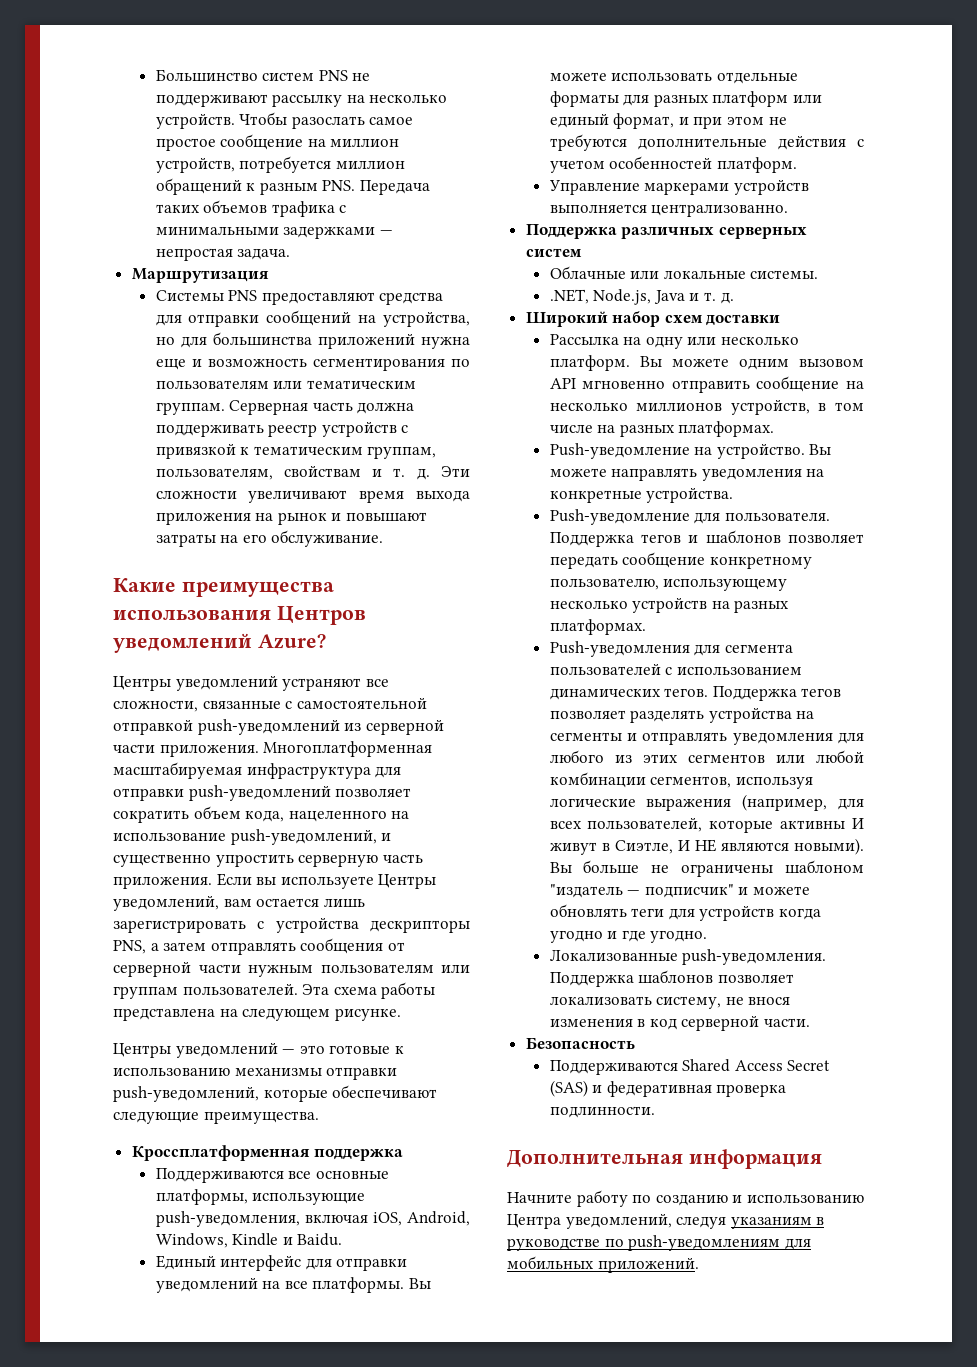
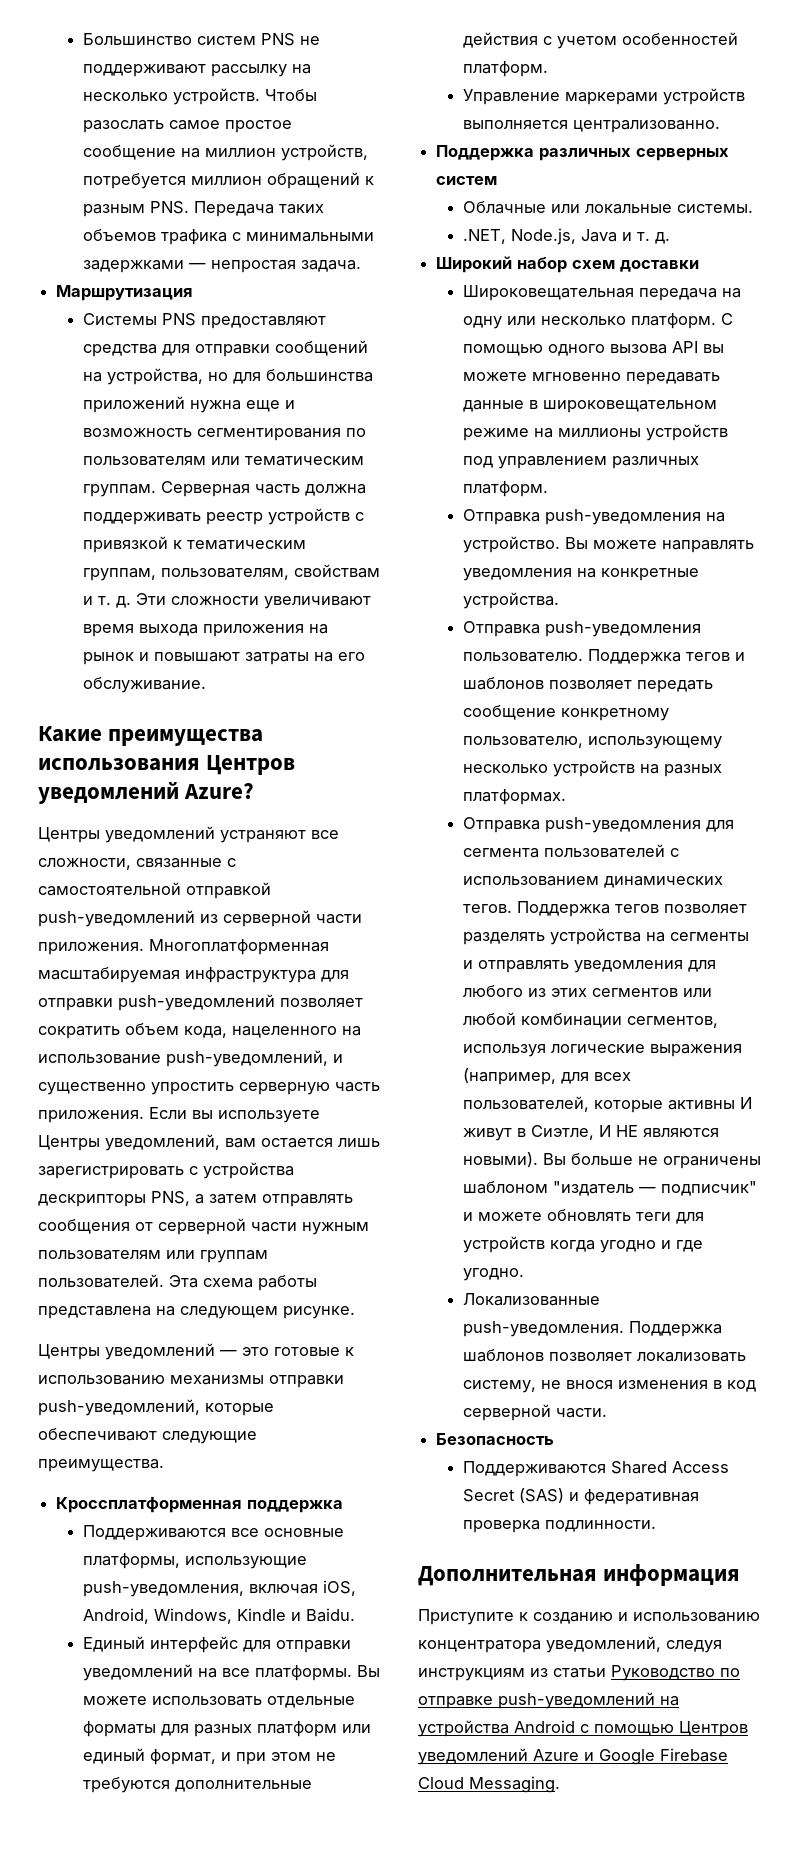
- Рассылка на одну или несколько платформ.
+ Широковещательная передача на одну или несколько платформ.
- Вы можете одним вызовом API мгновенно отправить сообщение на несколько миллионов устройств, в том числе на разных платформах.
- Push-уведомление на устройство.
+ С помощью одного вызова API вы можете мгновенно передавать данные в широковещательном режиме на миллионы устройств под управлением различных платформ.
+ Отправка push-уведомления на устройство.
- Push-уведомление для пользователя.
+ Отправка push-уведомления пользователю.
- Push-уведомления для сегмента пользователей с использованием динамических тегов.
+ Отправка push-уведомления для сегмента пользователей с использованием динамических тегов.
- Начните работу по созданию и использованию Центра уведомлений, следуя указаниям в руководстве по push-уведомлениям для мобильных приложений.
+ Приступите к созданию и использованию концентратора уведомлений, следуя инструкциям из статьи Руководство по отправке push-уведомлений на устройства Android с помощью Центров уведомлений Azure и Google Firebase Cloud Messaging.

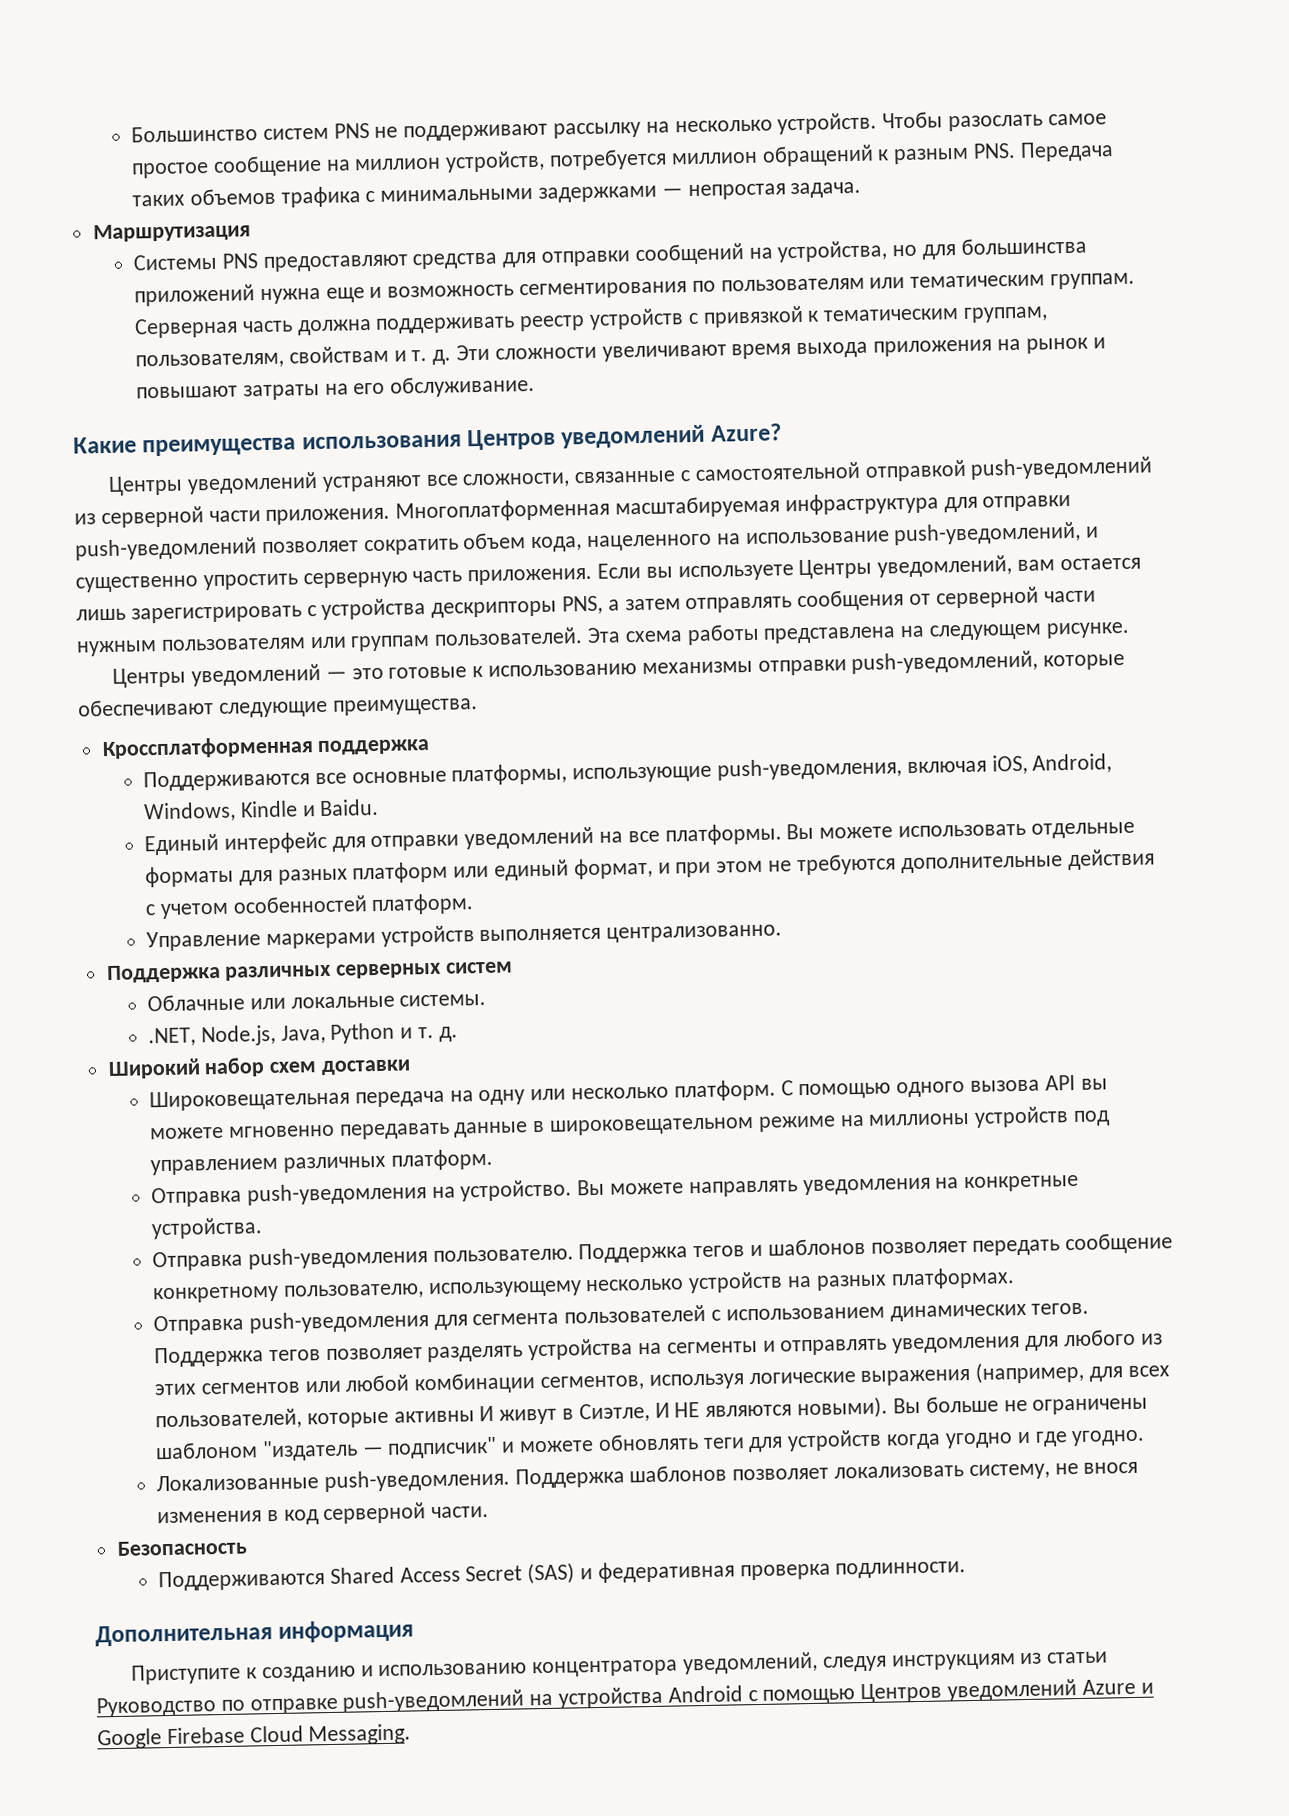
- .NET, Node.js, Java и т. д.
+ .NET, Node.js, Java, Python и т. д.

